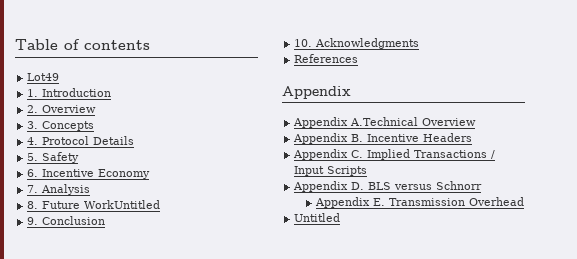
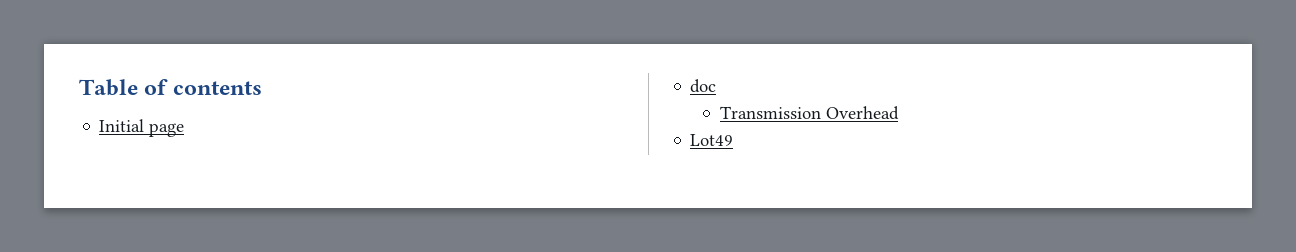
- Lot49
- 1. Introduction
- 2. Overview
- 3. Concepts
- 4. Protocol Details
- 5. Safety
- 6. Incentive Economy
- 7. Analysis
- 8. Future WorkUntitled
- 9. Conclusion
- 10. Acknowledgments
- References
- Appendix
- Appendix A.Technical Overview
- Appendix B. Incentive Headers
- Appendix C. Implied Transactions / Input Scripts
- Appendix D. BLS versus Schnorr
- Appendix E. Transmission Overhead
+ Initial page
+ doc
+ Transmission Overhead
- Untitled
+ Lot49

